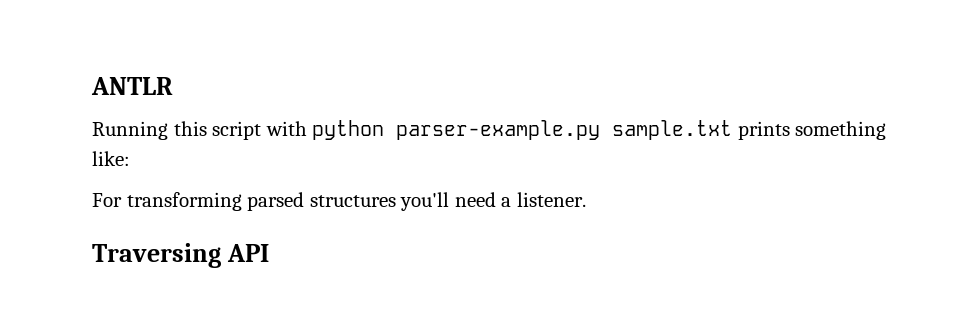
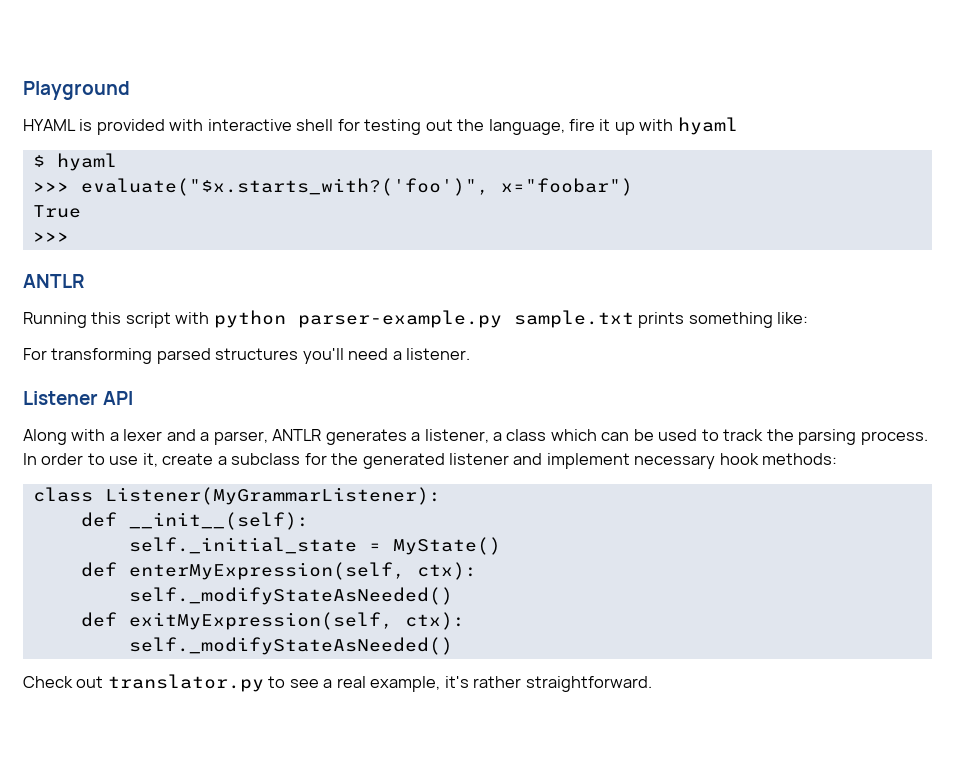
+ Playground
+ HYAML is provided with interactive shell for testing out the language, fire it up with hyaml
+ $ hyaml
+ >>> evaluate("$x.starts_with?('foo')", x="foobar")
+ True
+ >>>
- Traversing API
+ Listener API
+ Along with a lexer and a parser, ANTLR generates a listener, a class which can be used to track the parsing process. In order to use it, create a subclass for the generated listener and implement necessary hook methods:
+ class Listener(MyGrammarListener):
+ def __init__(self):
+ self._initial_state = MyState()
+ def enterMyExpression(self, ctx):
+ self._modifyStateAsNeeded()
+ def exitMyExpression(self, ctx):
+ self._modifyStateAsNeeded()
+ Check out translator.py to see a real example, it's rather straightforward.

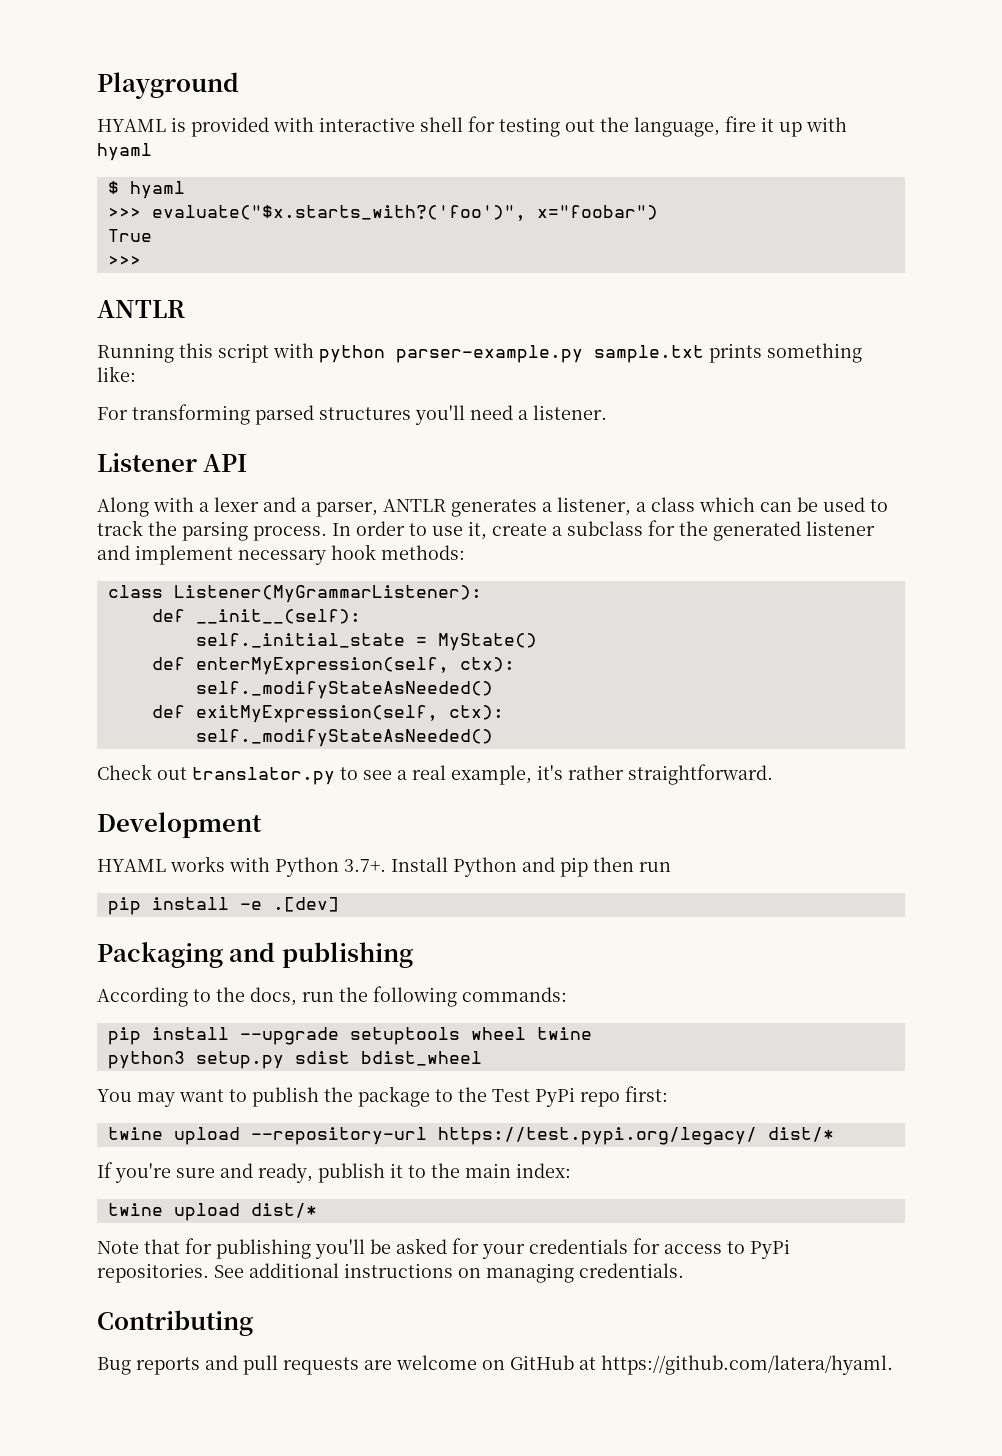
+ Development
+ HYAML works with Python 3.7+. Install Python and pip then run
+ pip install -e .[dev]
+ Packaging and publishing
+ According to the docs, run the following commands:
+ pip install --upgrade setuptools wheel twine
+ python3 setup.py sdist bdist_wheel
+ You may want to publish the package to the Test PyPi repo first:
+ twine upload --repository-url https://test.pypi.org/legacy/ dist/*
+ If you're sure and ready, publish it to the main index:
+ twine upload dist/*
+ Note that for publishing you'll be asked for your credentials for access to PyPi repositories. See additional instructions on managing credentials.
+ Contributing
+ Bug reports and pull requests are welcome on GitHub at https://github.com/latera/hyaml.

